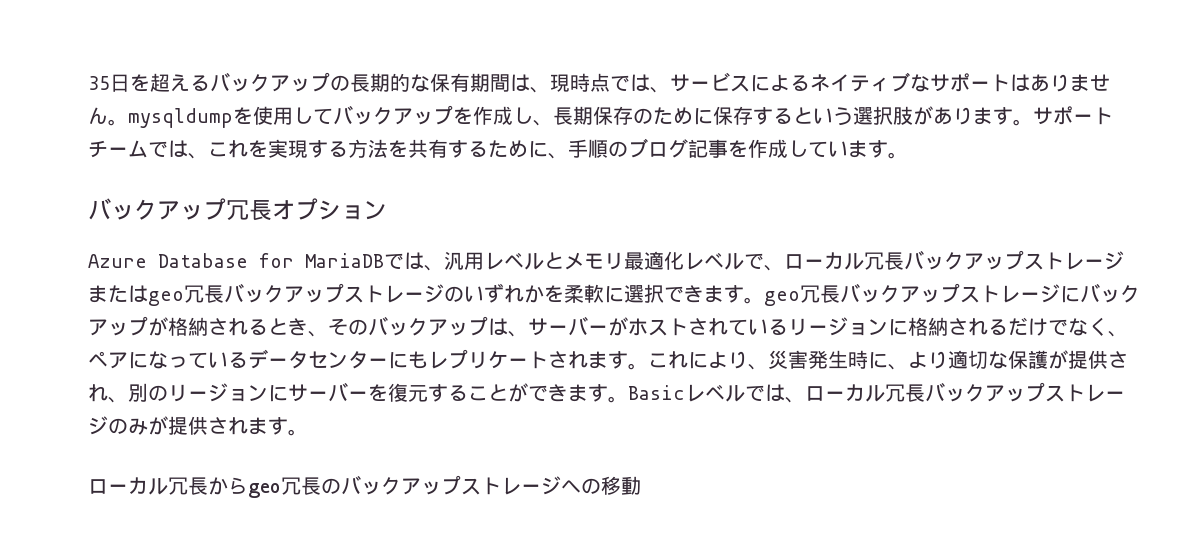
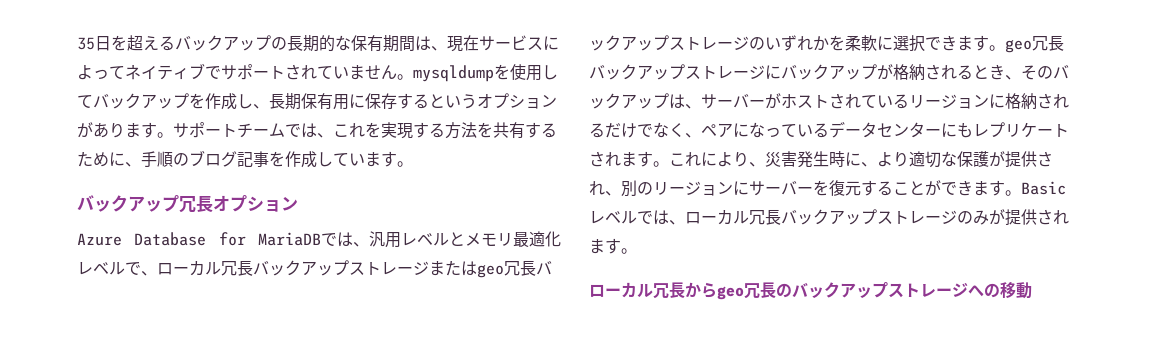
- 35日を超えるバックアップの長期的な保有期間は、現時点では、サービスによるネイティブなサポートはありません。mysqldumpを使用してバックアップを作成し、長期保存のために保存するという選択肢があります。
+ 35日を超えるバックアップの長期的な保有期間は、現在サービスによってネイティブでサポートされていません。mysqldumpを使用してバックアップを作成し、長期保有用に保存するというオプションがあります。

